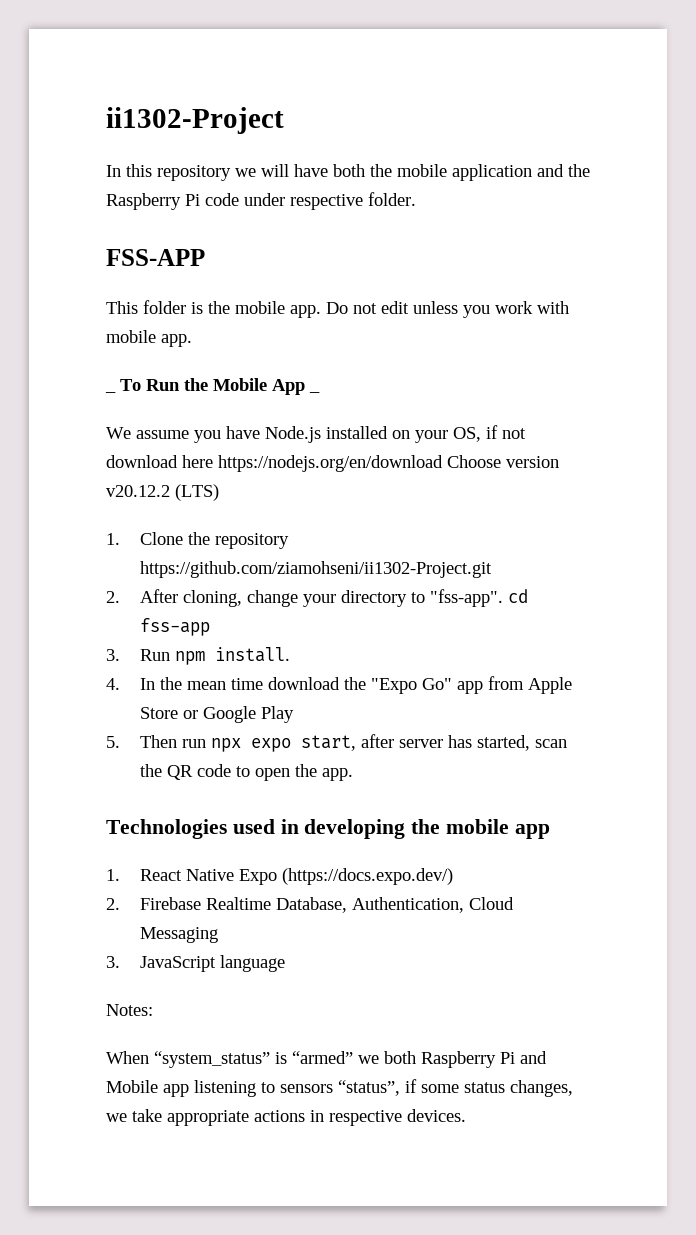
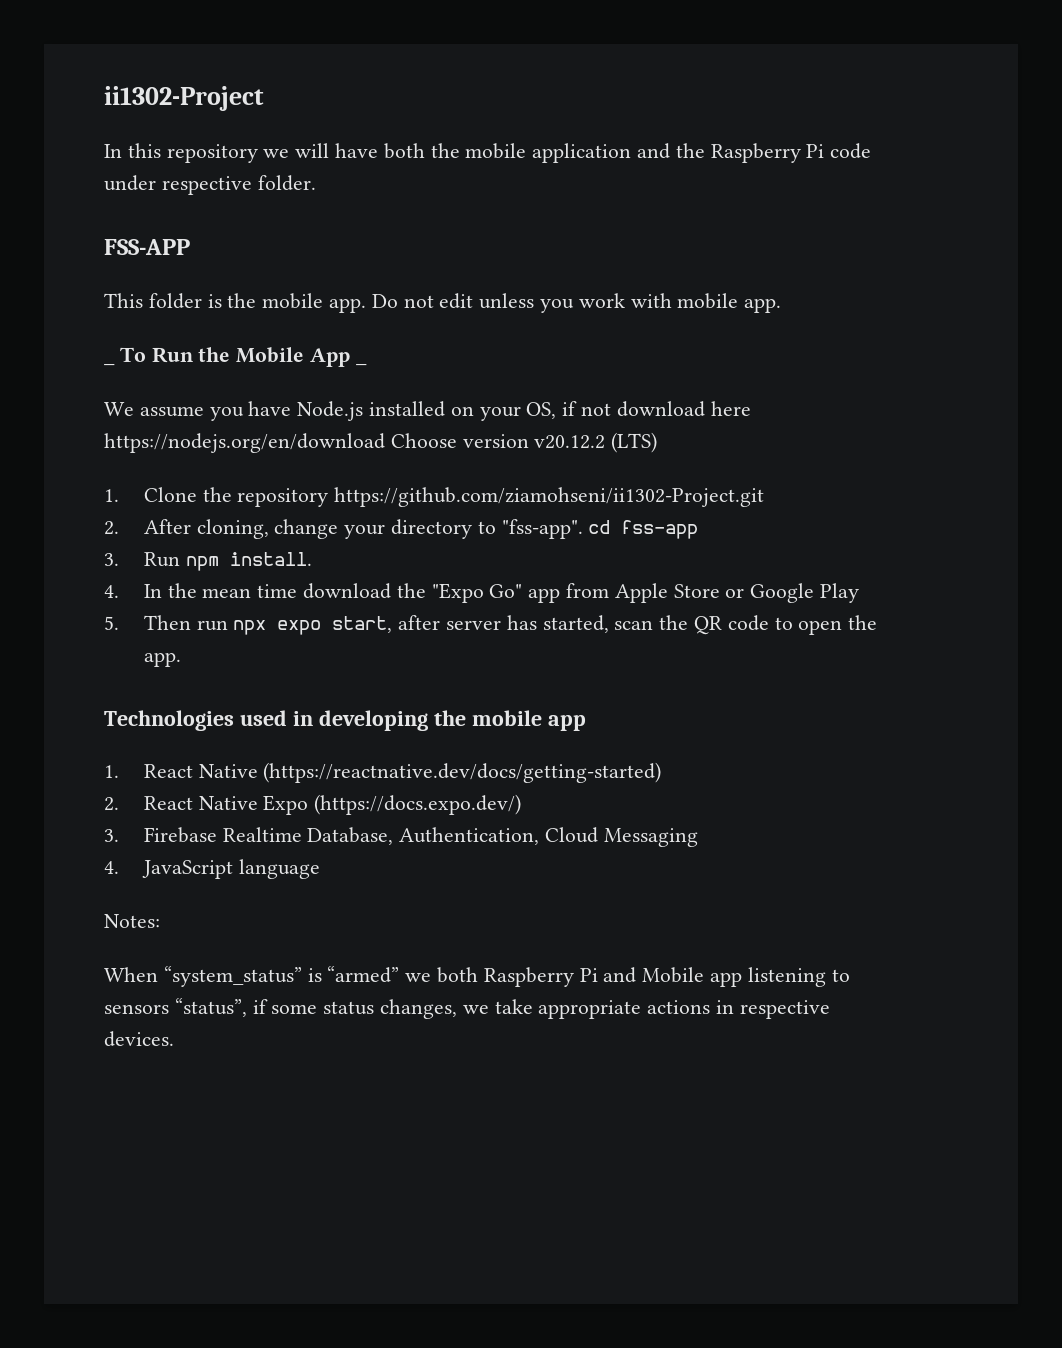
- 1. React Native Expo (https://docs.expo.dev/)
+ 1. React Native (https://reactnative.dev/docs/getting-started)
+ 2. React Native Expo (https://docs.expo.dev/)
- 2. Firebase Realtime Database, Authentication, Cloud Messaging
+ 3. Firebase Realtime Database, Authentication, Cloud Messaging
- 3. JavaScript language
+ 4. JavaScript language

